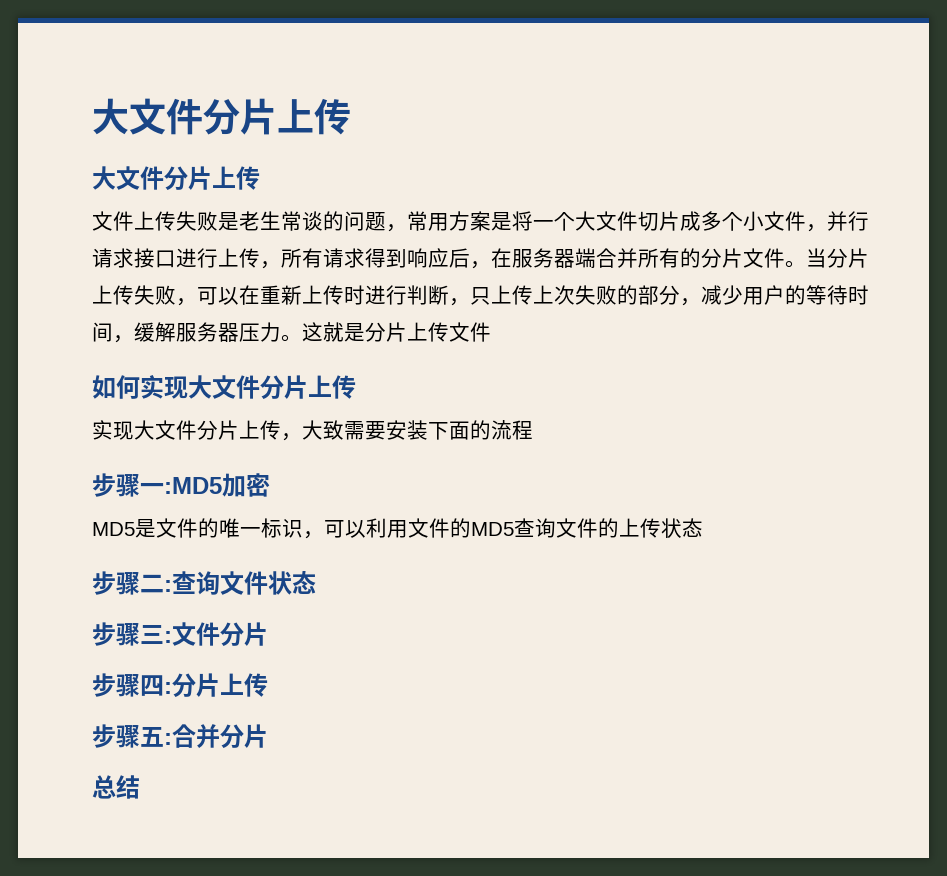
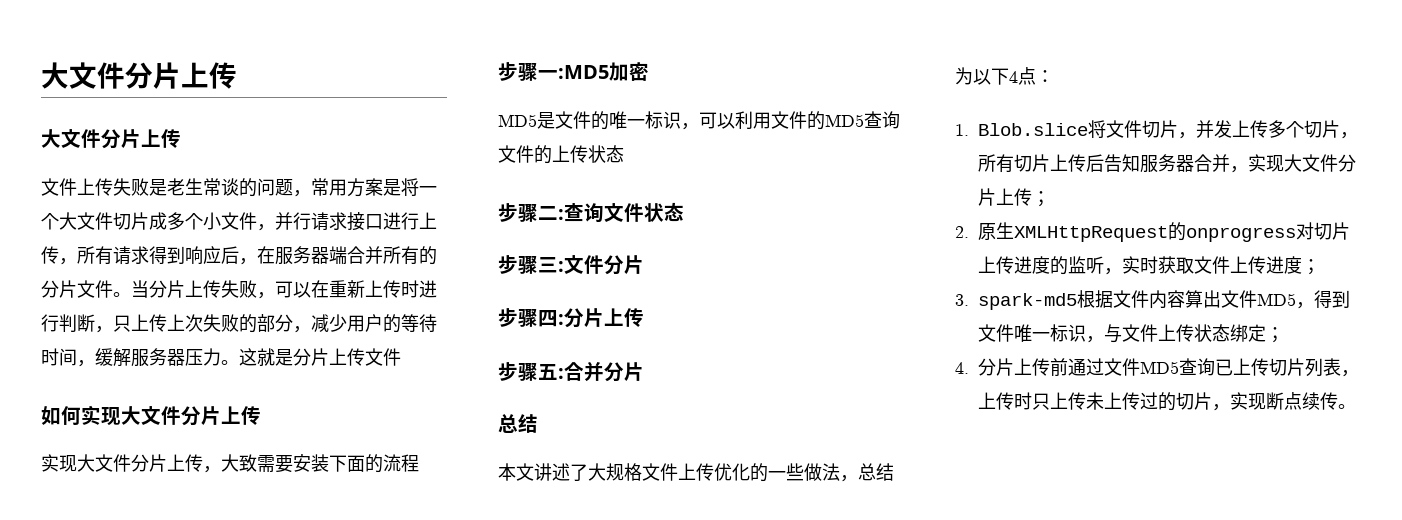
+ 本文讲述了大规格文件上传优化的一些做法，总结为以下4点：
+ 1. Blob.slice将文件切片，并发上传多个切片，所有切片上传后告知服务器合并，实现大文件分片上传；
+ 2.原生XMLHttpRequest的onprogress对切片上传进度的监听，实时获取文件上传进度；
+ 3. spark-md5根据文件内容算出文件MD5，得到文件唯一标识，与文件上传状态绑定；
+ 4.分片上传前通过文件MD5查询已上传切片列表，上传时只上传未上传过的切片，实现断点续传。

